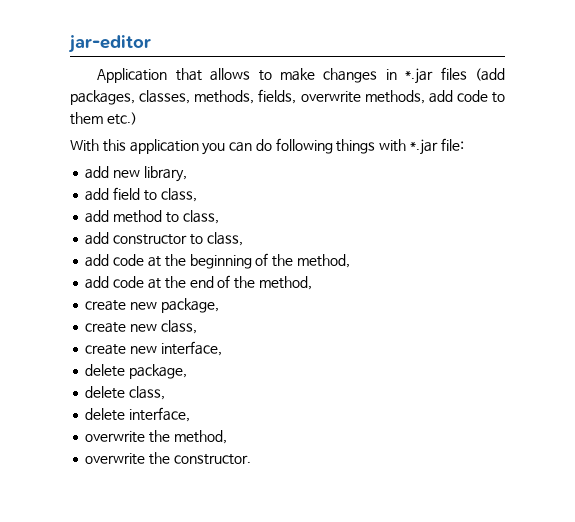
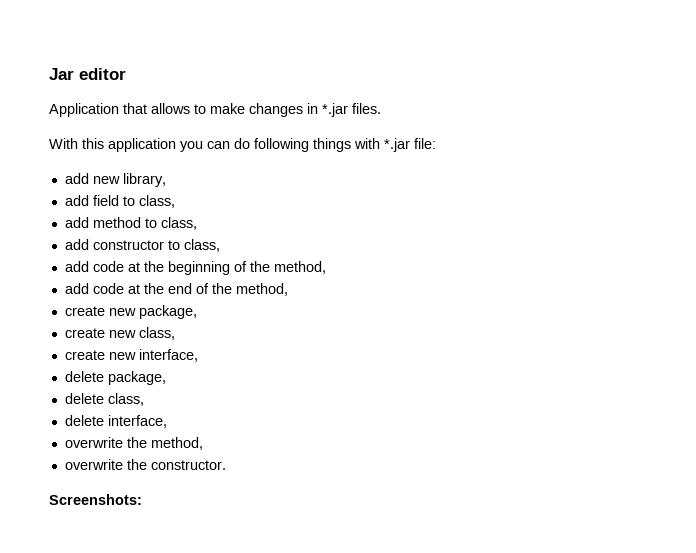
- jar-editor
+ Jar editor
- Application that allows to make changes in *.jar files (add packages, classes, methods, fields, overwrite methods, add code to them etc.)
+ Application that allows to make changes in *.jar files.
+ Screenshots:

